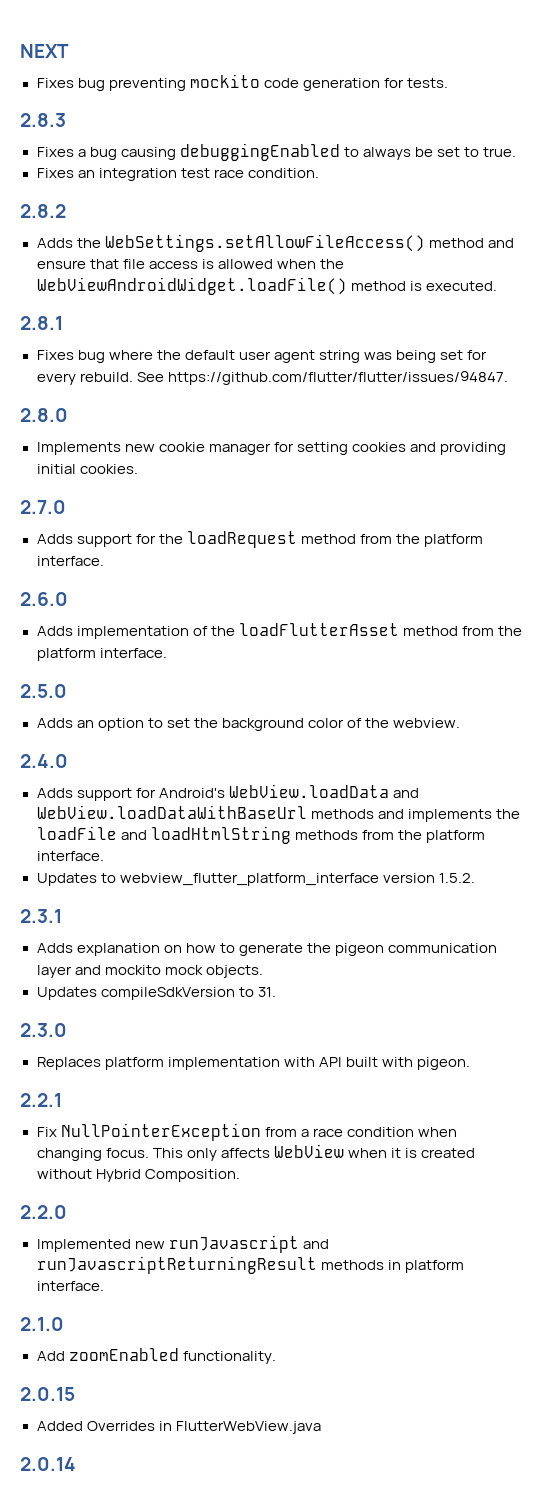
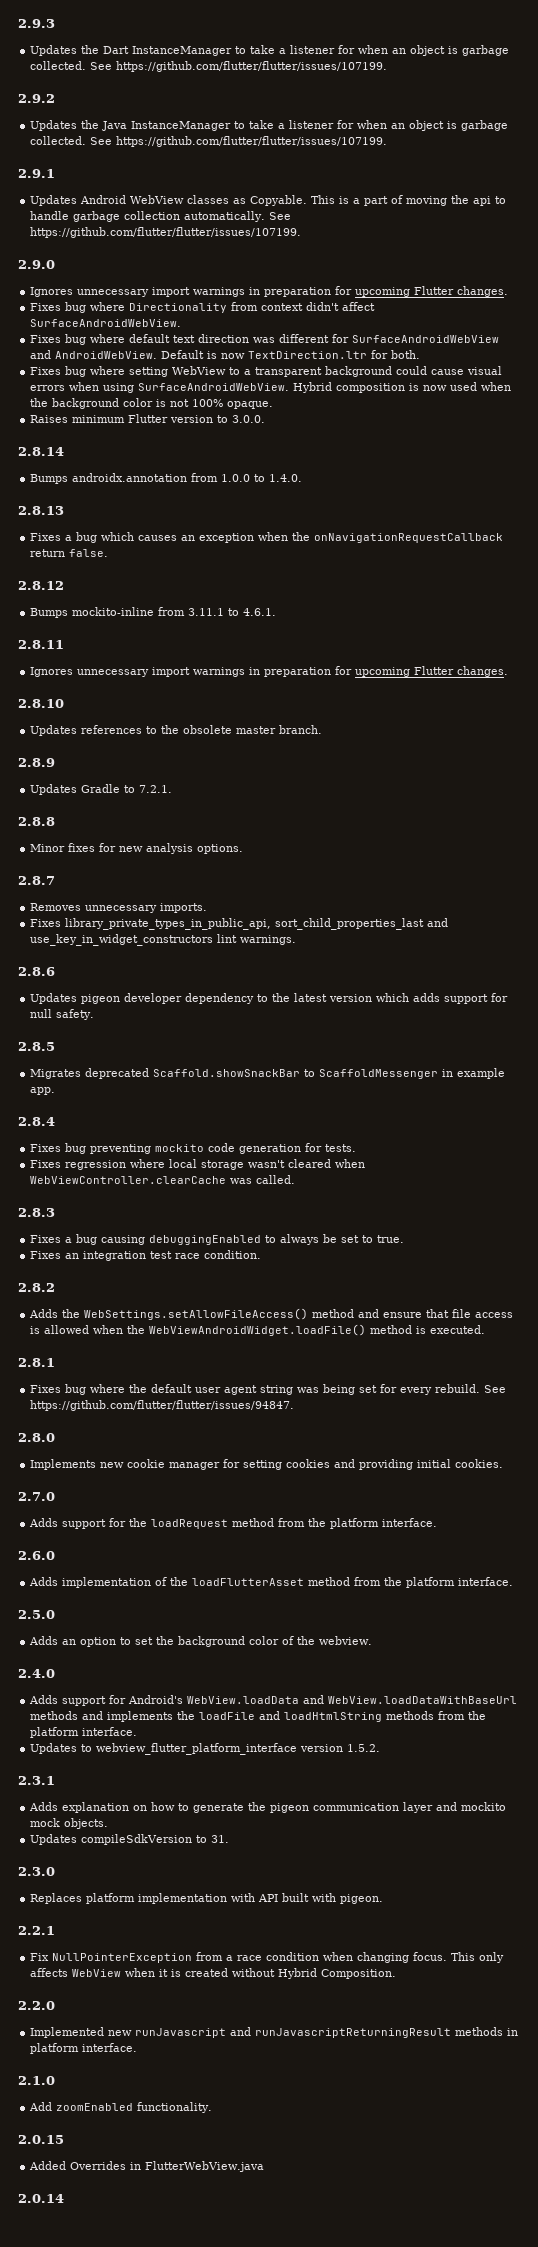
- NEXT
+ 2.9.3
+ Updates the Dart InstanceManager to take a listener for when an object is garbage collected. See https://github.com/flutter/flutter/issues/107199.
+ 2.9.2
+ Updates the Java InstanceManager to take a listener for when an object is garbage collected. See https://github.com/flutter/flutter/issues/107199.
+ 2.9.1
+ Updates Android WebView classes as Copyable. This is a part of moving the api to handle garbage collection automatically. See https://github.com/flutter/flutter/issues/107199.
+ 2.9.0
+ Ignores unnecessary import warnings in preparation for upcoming Flutter changes.
+ Fixes bug where Directionality from context didn't affect SurfaceAndroidWebView.
+ Fixes bug where default text direction was different for SurfaceAndroidWebView and AndroidWebView. Default is now TextDirection.ltr for both.
+ Fixes bug where setting WebView to a transparent background could cause visual errors when using SurfaceAndroidWebView. Hybrid composition is now used when the background color is not 100% opaque.
+ Raises minimum Flutter version to 3.0.0.
+ 2.8.14
+ Bumps androidx.annotation from 1.0.0 to 1.4.0.
+ 2.8.13
+ Fixes a bug which causes an exception when the onNavigationRequestCallback return false.
+ 2.8.12
+ Bumps mockito-inline from 3.11.1 to 4.6.1.
+ 2.8.11
+ Ignores unnecessary import warnings in preparation for upcoming Flutter changes.
+ 2.8.10
+ Updates references to the obsolete master branch.
+ 2.8.9
+ Updates Gradle to 7.2.1.
+ 2.8.8
+ Minor fixes for new analysis options.
+ 2.8.7
+ Removes unnecessary imports.
+ Fixes library_private_types_in_public_api, sort_child_properties_last and use_key_in_widget_constructors lint warnings.
+ 2.8.6
+ Updates pigeon developer dependency to the latest version which adds support for null safety.
+ 2.8.5
+ Migrates deprecated Scaffold.showSnackBar to ScaffoldMessenger in example app.
+ 2.8.4
+ Fixes regression where local storage wasn't cleared when WebViewController.clearCache was called.

